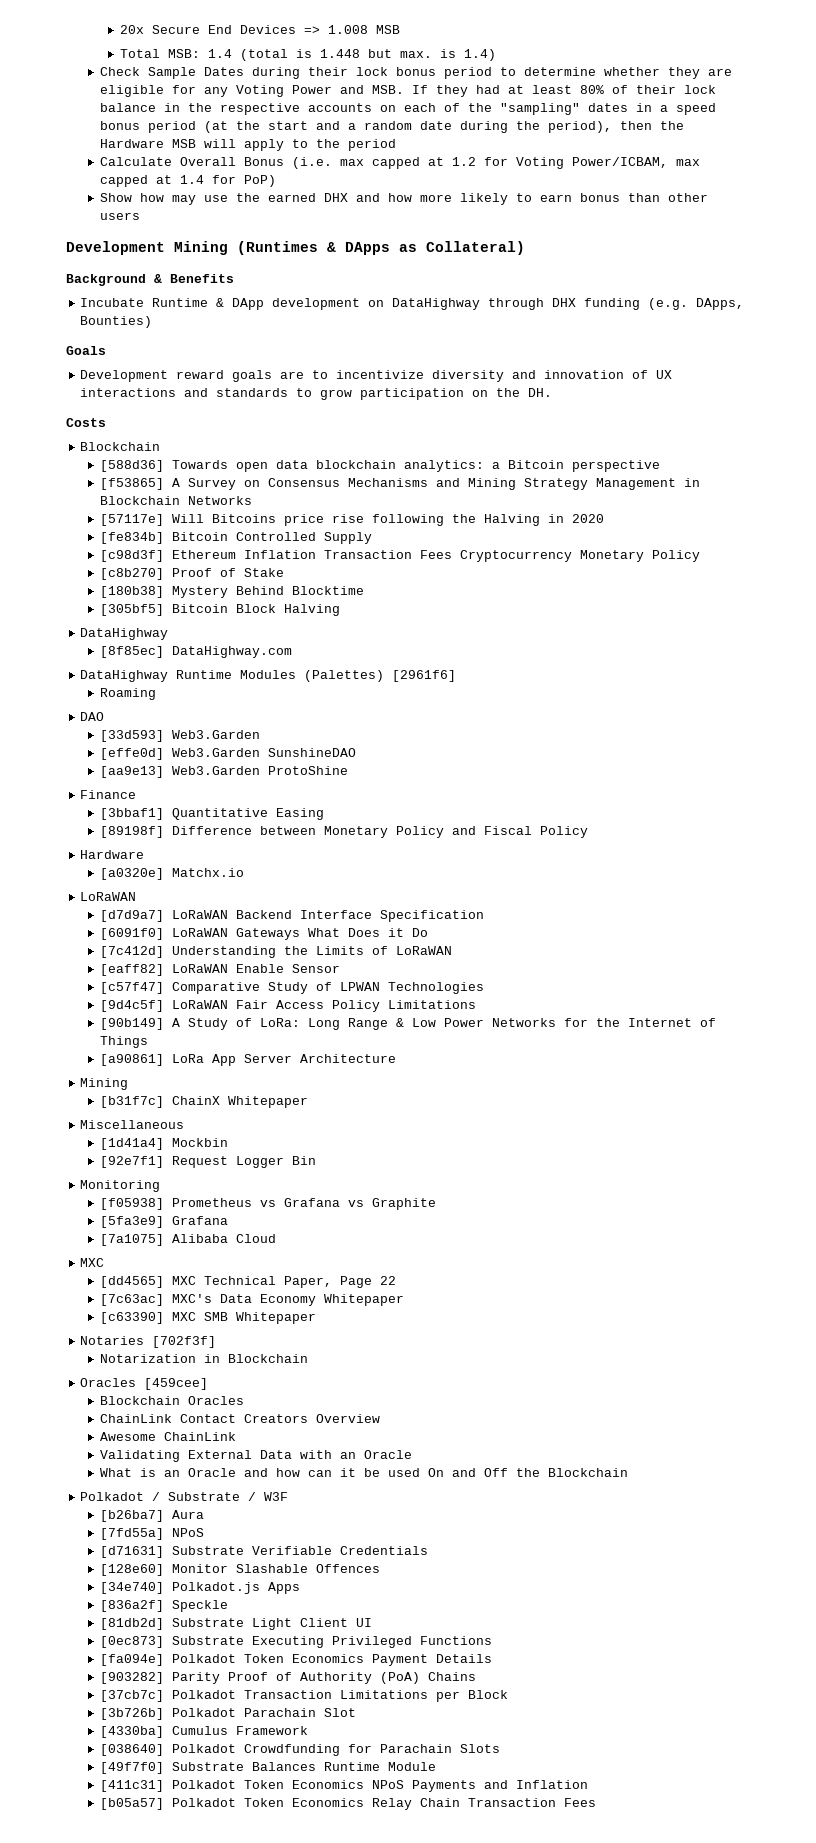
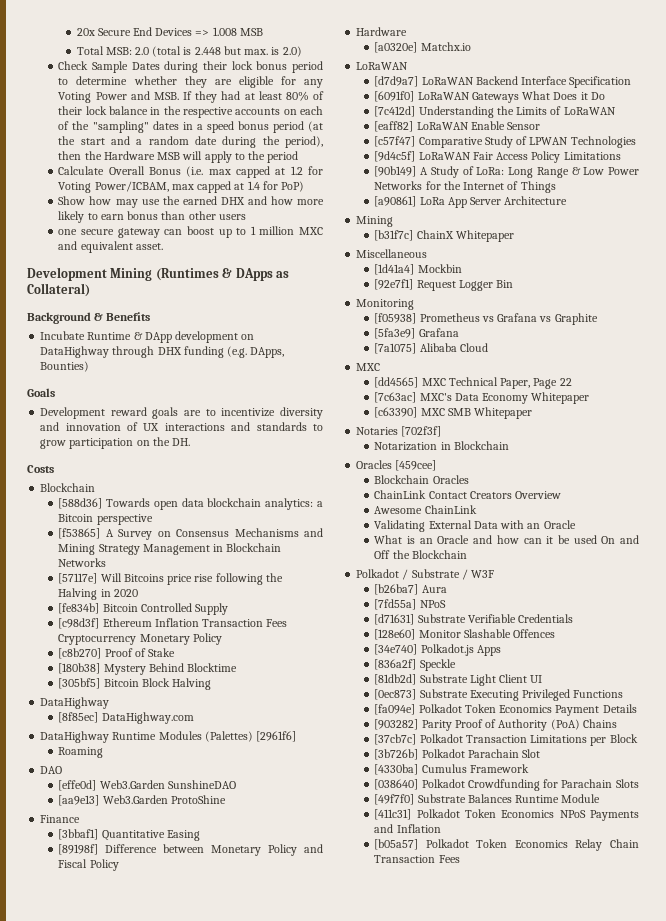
- Total MSB: 1.4 (total is 1.448 but max. is 1.4)
+ Total MSB: 2.0 (total is 2.448 but max. is 2.0)
+ one secure gateway can boost up to 1 million MXC and equivalent asset.
- [33d593] Web3.Garden

